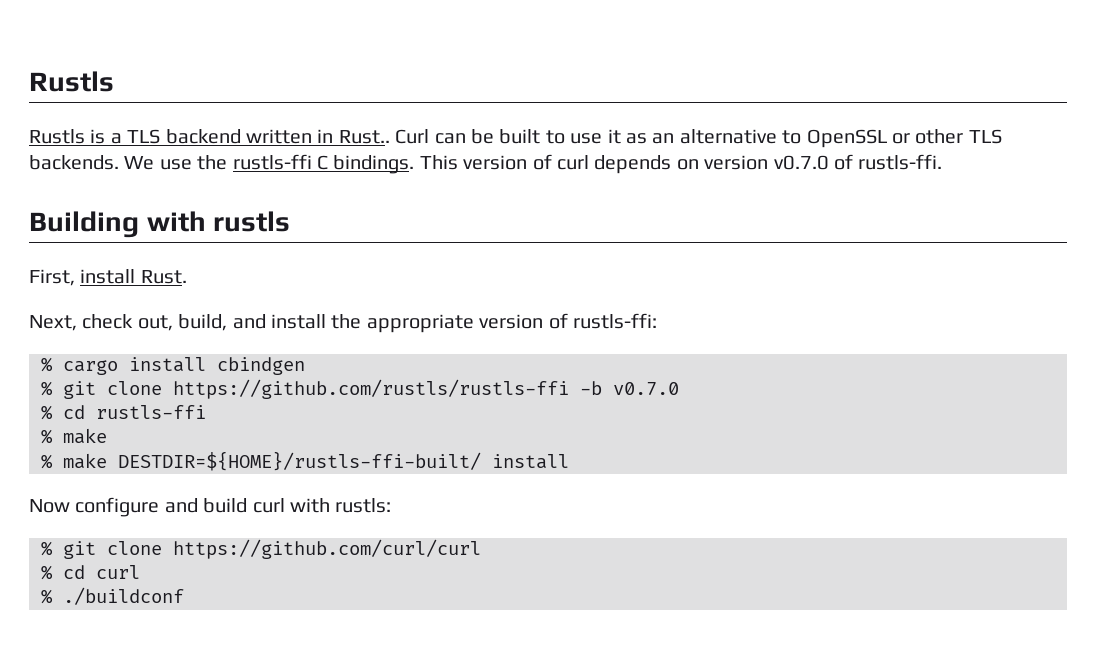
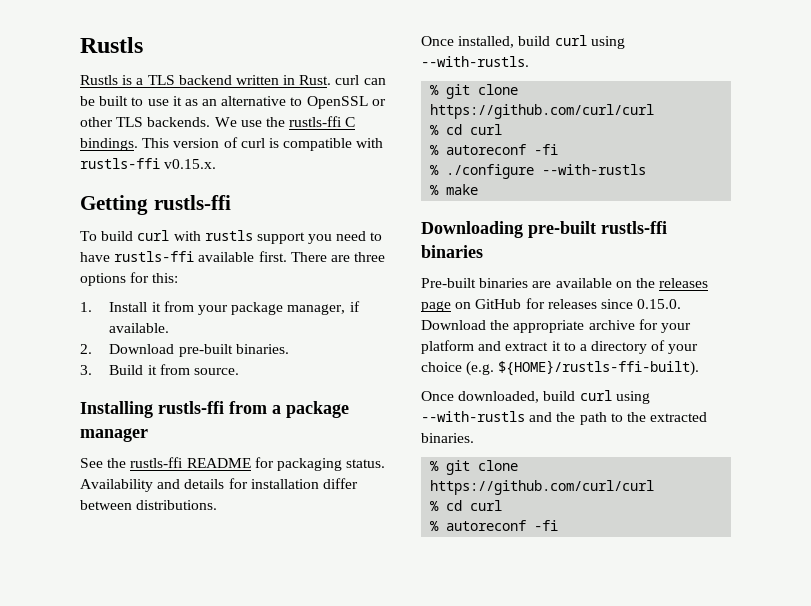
- Rustls is a TLS backend written in Rust.. Curl can be built to use it as an alternative to OpenSSL or other TLS backends.
+ Rustls is a TLS backend written in Rust. curl can be built to use it as an alternative to OpenSSL or other TLS backends.
- This version of curl depends on version v0.7.0 of rustls-ffi.
- Building with rustls
- First, install Rust.
- Next, check out, build, and install the appropriate version of rustls-ffi:
- % cargo install cbindgen
- % git clone https://github.com/rustls/rustls-ffi -b v0.7.0
- % cd rustls-ffi
- % make
- % make DESTDIR=${HOME}/rustls-ffi-built/ install
- Now configure and build curl with rustls:
+ This version of curl is compatible with rustls-ffi v0.15.x.
+ Getting rustls-ffi
+ To build curl with rustls support you need to have rustls-ffi available first. There are three options for this:
+ 1. Install it from your package manager, if available.
+ 2. Download pre-built binaries.
+ 3. Build it from source.
+ Installing rustls-ffi from a package manager
+ See the rustls-ffi README for packaging status. Availability and details for installation differ between distributions.
+ Once installed, build curl using --with-rustls.
  % git clone https://github.com/curl/curl
  % cd curl
- % ./buildconf
+ % autoreconf -fi
+ % ./configure --with-rustls
+ % make
+ Downloading pre-built rustls-ffi binaries
+ Pre-built binaries are available on the releases page on GitHub for releases since 0.15.0. Download the appropriate archive for your platform and extract it to a directory of your choice (e.g. ${HOME}/rustls-ffi-built).
+ Once downloaded, build curl using --with-rustls and the path to the extracted binaries.
+ % git clone https://github.com/curl/curl
+ % cd curl
+ % autoreconf -fi

